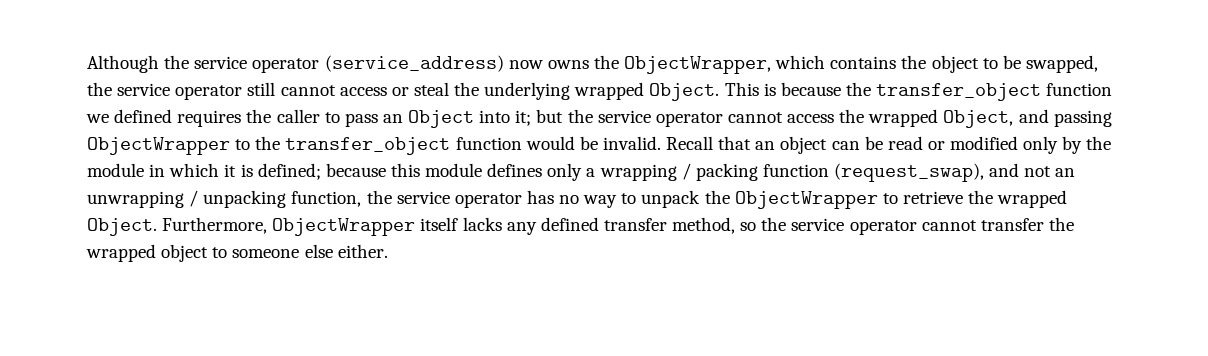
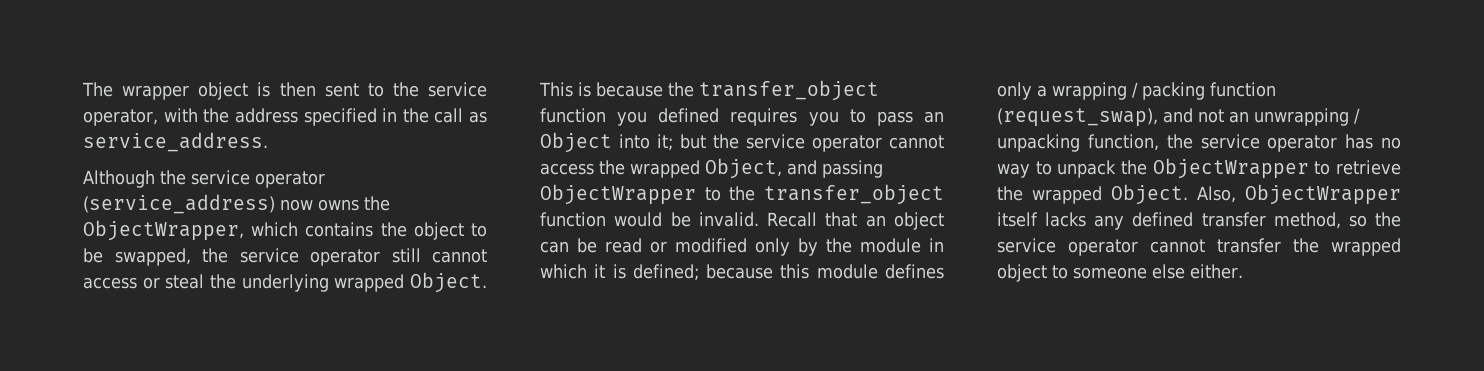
+ The wrapper object is then sent to the service operator, with the address specified in the call as service_address.
- This is because the transfer_object function we defined requires the caller to pass an Object into it; but the service operator cannot access the wrapped Object, and passing ObjectWrapper to the transfer_object function would be invalid.
+ This is because the transfer_object function you defined requires you to pass an Object into it; but the service operator cannot access the wrapped Object, and passing ObjectWrapper to the transfer_object function would be invalid.
- Furthermore, ObjectWrapper itself lacks any defined transfer method, so the service operator cannot transfer the wrapped object to someone else either.
+ Also, ObjectWrapper itself lacks any defined transfer method, so the service operator cannot transfer the wrapped object to someone else either.

